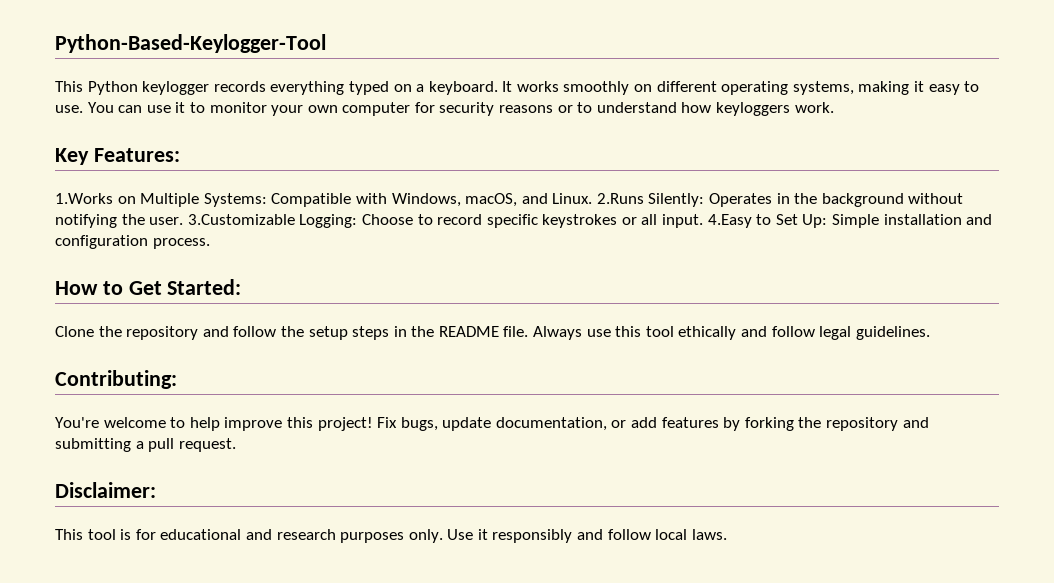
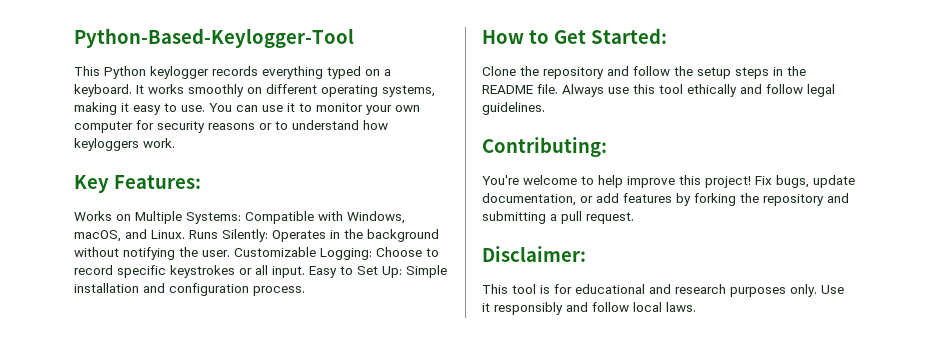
- 1.Works on Multiple Systems: Compatible with Windows, macOS, and Linux.
+ Works on Multiple Systems: Compatible with Windows, macOS, and Linux.
- 2.Runs Silently: Operates in the background without notifying the user.
+ Runs Silently: Operates in the background without notifying the user.
- 3.Customizable Logging: Choose to record specific keystrokes or all input.
+ Customizable Logging: Choose to record specific keystrokes or all input.
- 4.Easy to Set Up: Simple installation and configuration process.
+ Easy to Set Up: Simple installation and configuration process.

